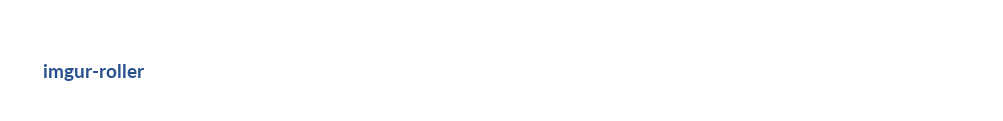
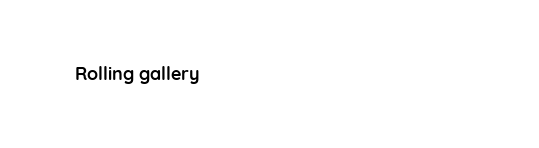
- imgur-roller
+ Rolling gallery

